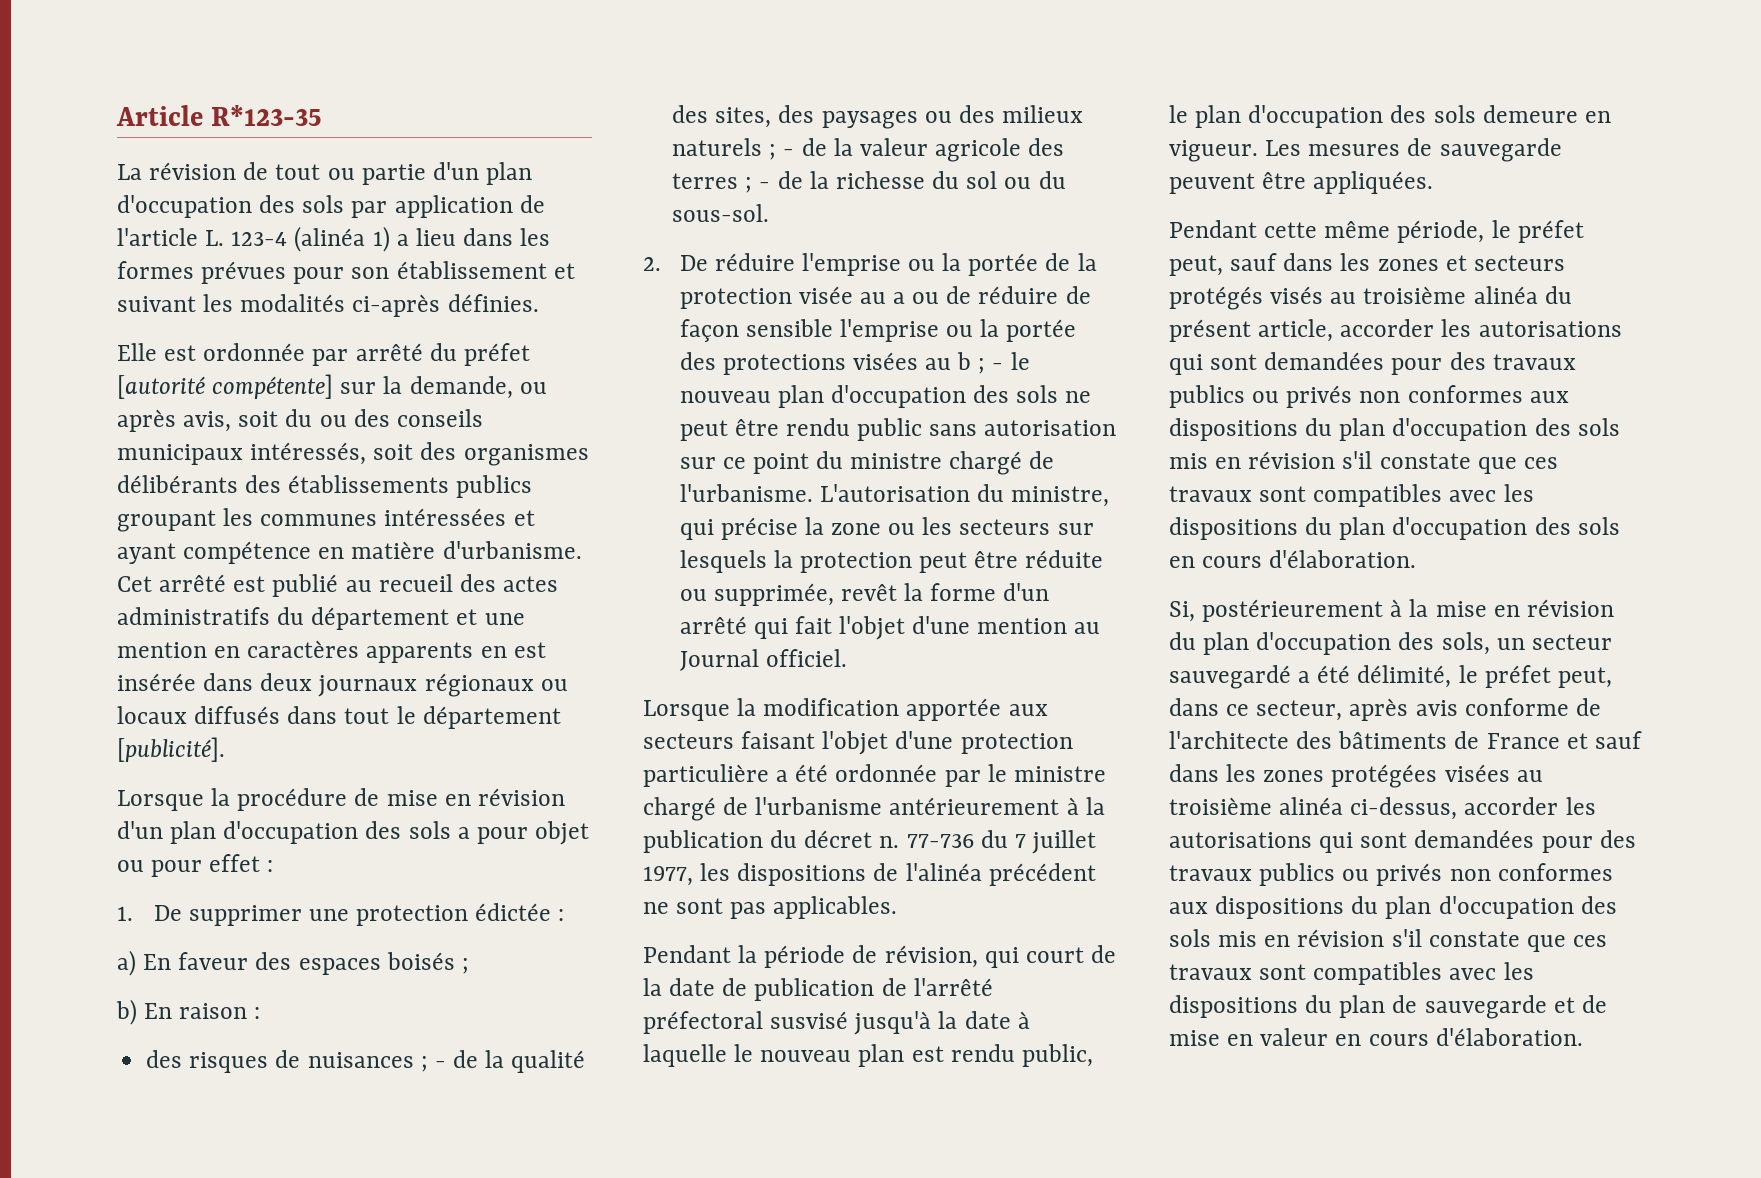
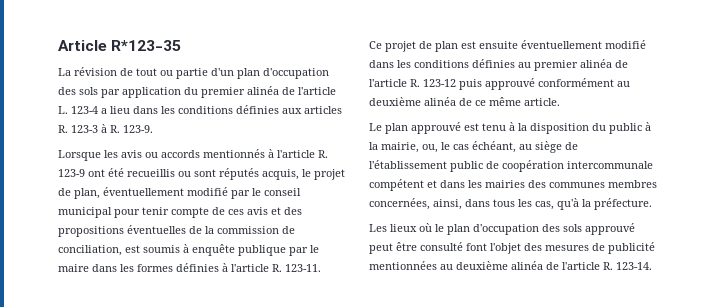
- La révision de tout ou partie d'un plan d'occupation des sols par application de l'article L. 123-4 (alinéa 1) a lieu dans les formes prévues pour son établissement et suivant les modalités ci-après définies.
- Elle est ordonnée par arrêté du préfet [autorité compétente] sur la demande, ou après avis, soit du ou des conseils municipaux intéressés, soit des organismes délibérants des établissements publics groupant les communes intéressées et ayant compétence en matière d'urbanisme. Cet arrêté est publié au recueil des actes administratifs du département et une mention en caractères apparents en est insérée dans deux journaux régionaux ou locaux diffusés dans tout le département [publicité].
- Lorsque la procédure de mise en révision d'un plan d'occupation des sols a pour objet ou pour effet :
- 1. De supprimer une protection édictée :
- a) En faveur des espaces boisés ;
- b) En raison :
- des risques de nuisances ; - de la qualité des sites, des paysages ou des milieux naturels ; - de la valeur agricole des terres ; - de la richesse du sol ou du sous-sol.
- 2. De réduire l'emprise ou la portée de la protection visée au a ou de réduire de façon sensible l'emprise ou la portée des protections visées au b ; - le nouveau plan d'occupation des sols ne peut être rendu public sans autorisation sur ce point du ministre chargé de l'urbanisme. L'autorisation du ministre, qui précise la zone ou les secteurs sur lesquels la protection peut être réduite ou supprimée, revêt la forme d'un arrêté qui fait l'objet d'une mention au Journal officiel.
- Lorsque la modification apportée aux secteurs faisant l'objet d'une protection particulière a été ordonnée par le ministre chargé de l'urbanisme antérieurement à la publication du décret n. 77-736 du 7 juillet 1977, les dispositions de l'alinéa précédent ne sont pas applicables.
- Pendant la période de révision, qui court de la date de publication de l'arrêté préfectoral susvisé jusqu'à la date à laquelle le nouveau plan est rendu public, le plan d'occupation des sols demeure en vigueur. Les mesures de sauvegarde peuvent être appliquées.
- Pendant cette même période, le préfet peut, sauf dans les zones et secteurs protégés visés au troisième alinéa du présent article, accorder les autorisations qui sont demandées pour des travaux publics ou privés non conformes aux dispositions du plan d'occupation des sols mis en révision s'il constate que ces travaux sont compatibles avec les dispositions du plan d'occupation des sols en cours d'élaboration.
- Si, postérieurement à la mise en révision du plan d'occupation des sols, un secteur sauvegardé a été délimité, le préfet peut, dans ce secteur, après avis conforme de l'architecte des bâtiments de France et sauf dans les zones protégées visées au troisième alinéa ci-dessus, accorder les autorisations qui sont demandées pour des travaux publics ou privés non conformes aux dispositions du plan d'occupation des sols mis en révision s'il constate que ces travaux sont compatibles avec les dispositions du plan de sauvegarde et de mise en valeur en cours d'élaboration.
+ La révision de tout ou partie d'un plan d'occupation des sols par application du premier alinéa de l'article L. 123-4 a lieu dans les conditions définies aux articles R. 123-3 à R. 123-9.
+ Lorsque les avis ou accords mentionnés à l'article R. 123-9 ont été recueillis ou sont réputés acquis, le projet de plan, éventuellement modifié par le conseil municipal pour tenir compte de ces avis et des propositions éventuelles de la commission de conciliation, est soumis à enquête publique par le maire dans les formes définies à l'article R. 123-11.
+ Ce projet de plan est ensuite éventuellement modifié dans les conditions définies au premier alinéa de l'article R. 123-12 puis approuvé conformément au deuxième alinéa de ce même article.
+ Le plan approuvé est tenu à la disposition du public à la mairie, ou, le cas échéant, au siège de l'établissement public de coopération intercommunale compétent et dans les mairies des communes membres concernées, ainsi, dans tous les cas, qu'à la préfecture.
+ Les lieux où le plan d'occupation des sols approuvé peut être consulté font l'objet des mesures de publicité mentionnées au deuxième alinéa de l'article R. 123-14.

